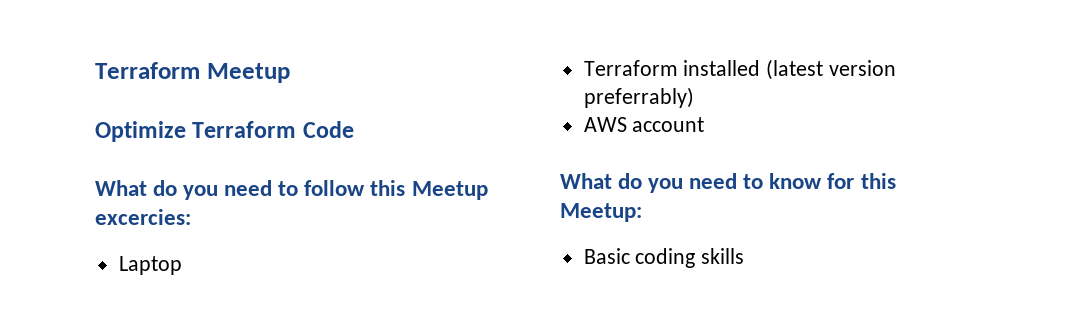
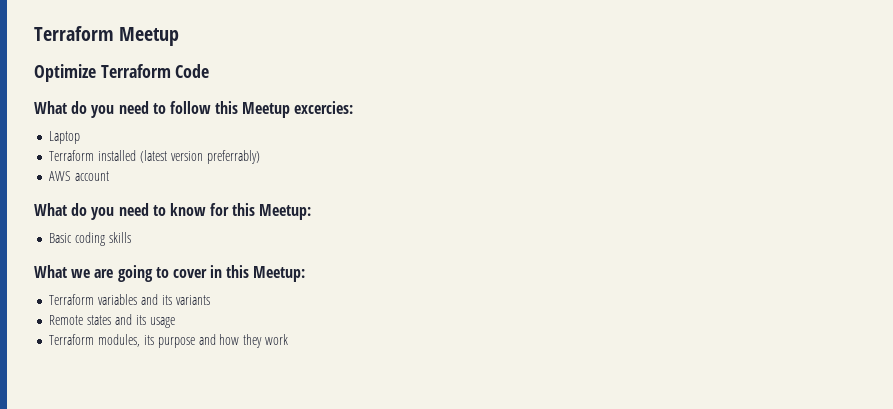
+ What we are going to cover in this Meetup:
+ Terraform variables and its variants
+ Remote states and its usage
+ Terraform modules, its purpose and how they work

